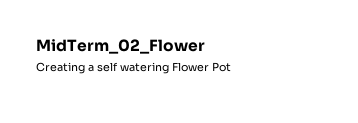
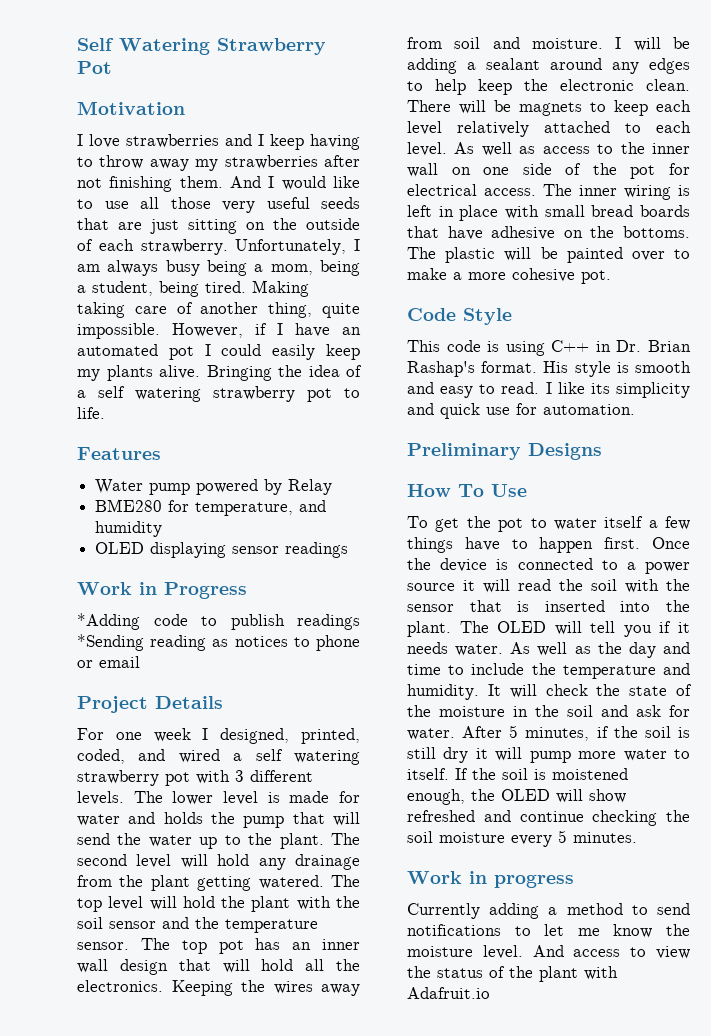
- MidTerm_02_Flower
- Creating a self watering Flower Pot
+ Self Watering Strawberry Pot
+ Motivation
+ I love strawberries and I keep having to throw away my strawberries after not finishing them. And I would like to use all those very useful seeds that are just sitting on the outside of each strawberry. Unfortunately, I am always busy being a mom, being a student, being tired. Making taking care of another thing, quite impossible. However, if I have an automated pot I could easily keep my plants alive. Bringing the idea of a self watering strawberry pot to life.
+ Features
+ Water pump powered by Relay
+ BME280 for temperature, and humidity
+ OLED displaying sensor readings
+ Work in Progress
+ *Adding code to publish readings *Sending reading as notices to phone or email
+ Project Details
+ For one week I designed, printed, coded, and wired a self watering strawberry pot with 3 different levels. The lower level is made for water and holds the pump that will send the water up to the plant. The second level will hold any drainage from the plant getting watered. The top level will hold the plant with the soil sensor and the temperature sensor. The top pot has an inner wall design that will hold all the electronics. Keeping the wires away from soil and moisture. I will be adding a sealant around any edges to help keep the electronic clean. There will be magnets to keep each level relatively attached to each level. As well as access to the inner wall on one side of the pot for electrical access. The inner wiring is left in place with small bread boards that have adhesive on the bottoms. The plastic will be painted over to make a more cohesive pot.
+ Code Style
+ This code is using C++ in Dr. Brian Rashap's format. His style is smooth and easy to read. I like its simplicity and quick use for automation.
+ Preliminary Designs
+ How To Use
+ To get the pot to water itself a few things have to happen first. Once the device is connected to a power source it will read the soil with the sensor that is inserted into the plant. The OLED will tell you if it needs water. As well as the day and time to include the temperature and humidity. It will check the state of the moisture in the soil and ask for water. After 5 minutes, if the soil is still dry it will pump more water to itself. If the soil is moistened enough, the OLED will show refreshed and continue checking the soil moisture every 5 minutes.
+ Work in progress
+ Currently adding a method to send notifications to let me know the moisture level. And access to view the status of the plant with Adafruit.io

